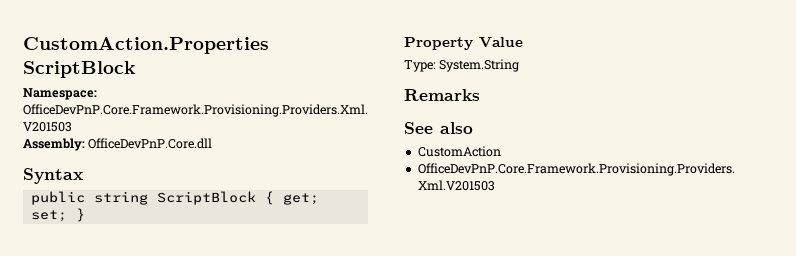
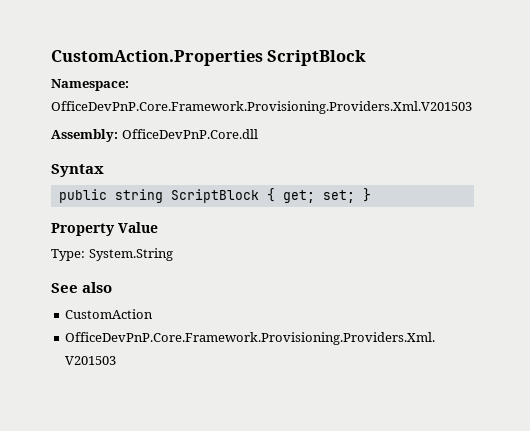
- Remarks

